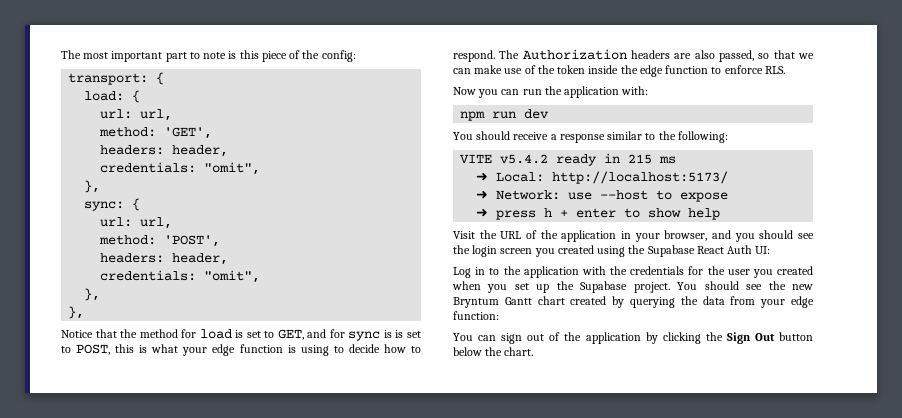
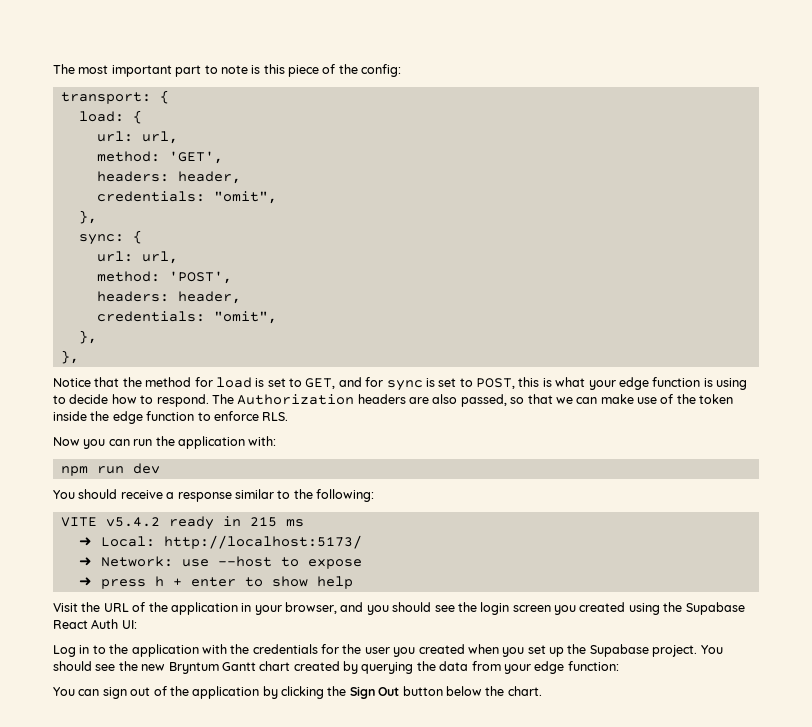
- Notice that the method for load is set to GET, and for sync is is set to POST, this is what your edge function is using to decide how to respond.
+ Notice that the method for load is set to GET, and for sync is set to POST, this is what your edge function is using to decide how to respond.

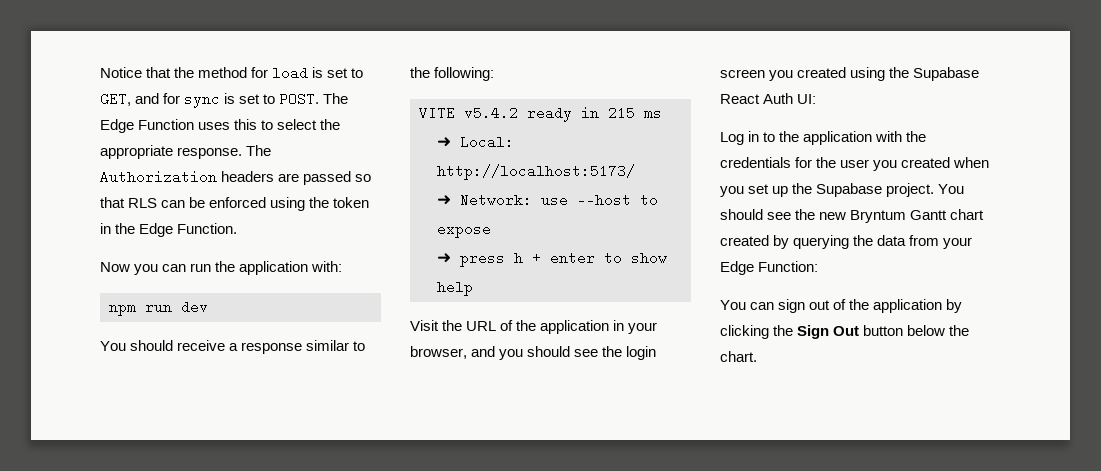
- The most important part to note is this piece of the config:
- transport: {
- load: {
- url: url,
- method: 'GET',
- headers: header,
- credentials: "omit",
- },
- sync: {
- url: url,
- method: 'POST',
- headers: header,
- credentials: "omit",
- },
- },
- Notice that the method for load is set to GET, and for sync is set to POST, this is what your edge function is using to decide how to respond. The Authorization headers are also passed, so that we can make use of the token inside the edge function to enforce RLS.
+ Notice that the method for load is set to GET, and for sync is set to POST. The Edge Function uses this to select the appropriate response. The Authorization headers are passed so that RLS can be enforced using the token in the Edge Function.
- You should see the new Bryntum Gantt chart created by querying the data from your edge function:
+ You should see the new Bryntum Gantt chart created by querying the data from your Edge Function:

